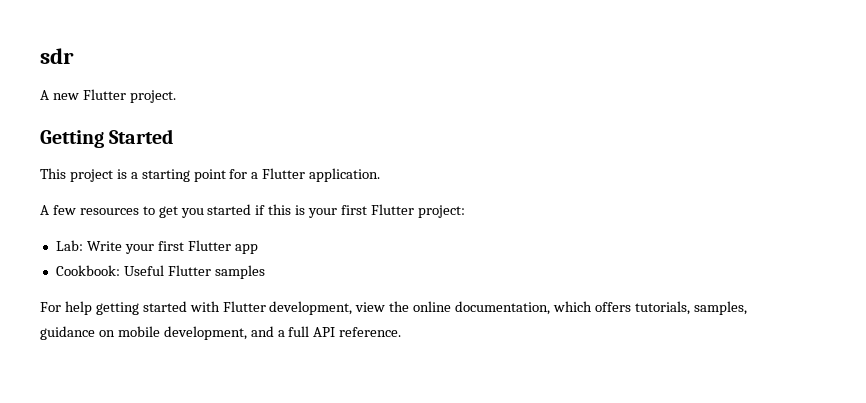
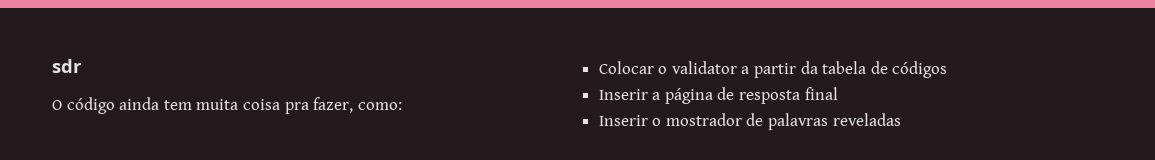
- A new Flutter project.
- Getting Started
- This project is a starting point for a Flutter application.
- A few resources to get you started if this is your first Flutter project:
- Lab: Write your first Flutter app
- Cookbook: Useful Flutter samples
- For help getting started with Flutter development, view the online documentation, which offers tutorials, samples, guidance on mobile development, and a full API reference.
+ O código ainda tem muita coisa pra fazer, como:
+ Colocar o validator a partir da tabela de códigos
+ Inserir a página de resposta final
+ Inserir o mostrador de palavras reveladas

